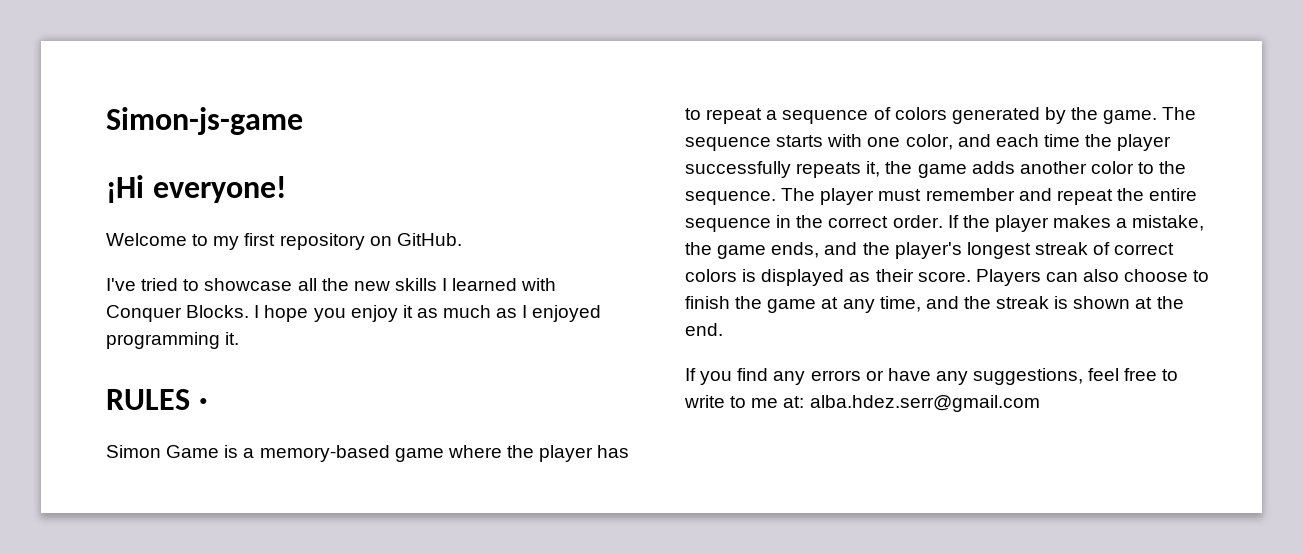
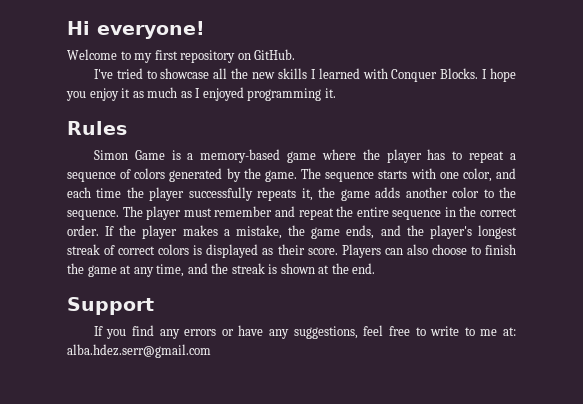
- Simon-js-game
- ¡Hi everyone!
+ Hi everyone!
- RULES ·
+ Rules
+ Support

